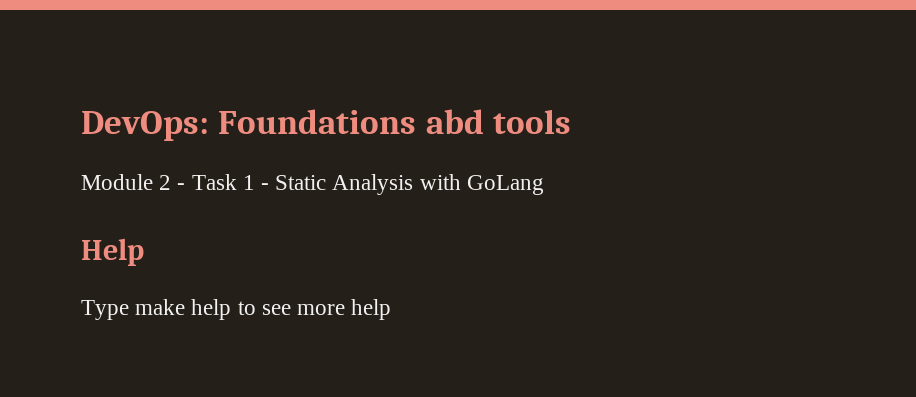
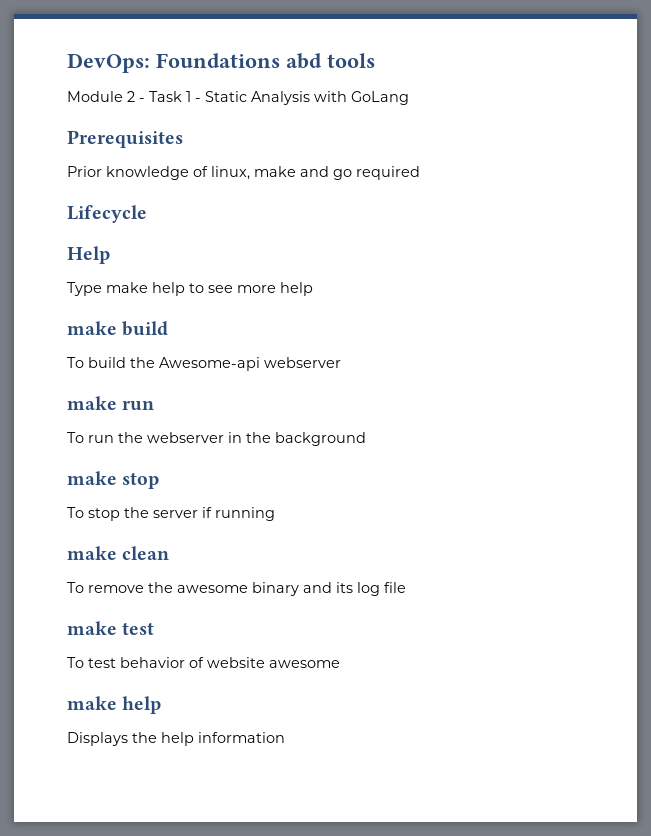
+ Prerequisites
+ Prior knowledge of linux, make and go required
+ Lifecycle
+ make build
+ To build the Awesome-api webserver
+ make run
+ To run the webserver in the background
+ make stop
+ To stop the server if running
+ make clean
+ To remove the awesome binary and its log file
+ make test
+ To test behavior of website awesome
+ make help
+ Displays the help information

